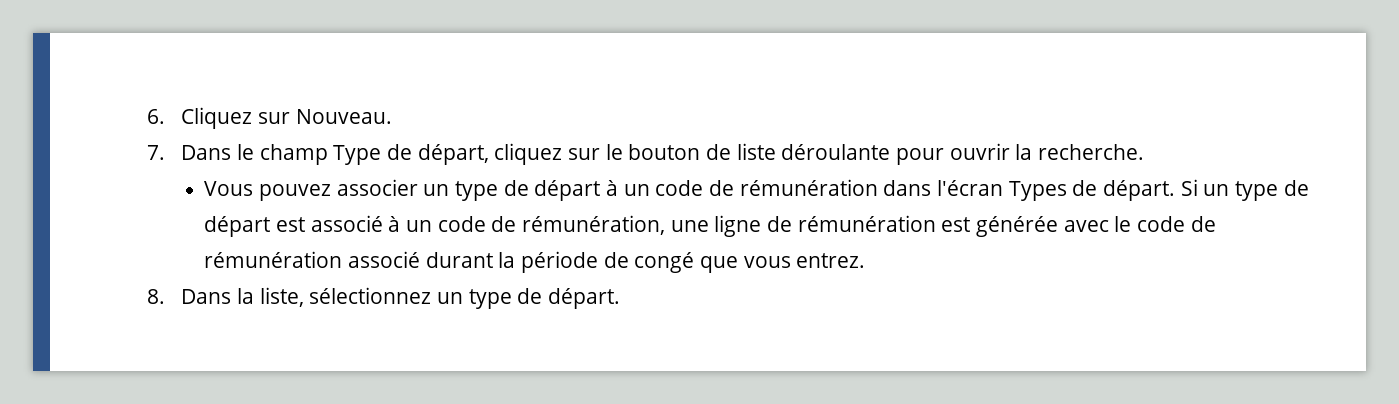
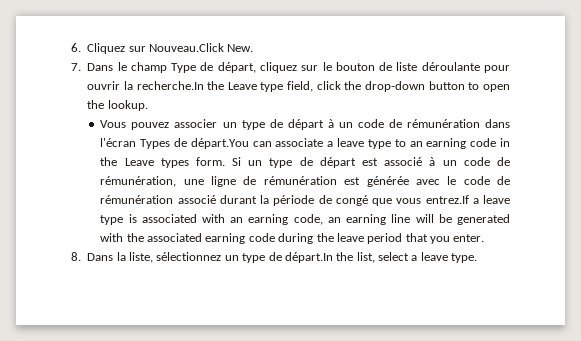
- 6. Cliquez sur Nouveau.
+ 6. Cliquez sur Nouveau.Click New.
- 7. Dans le champ Type de départ, cliquez sur le bouton de liste déroulante pour ouvrir la recherche.
+ 7. Dans le champ Type de départ, cliquez sur le bouton de liste déroulante pour ouvrir la recherche.In the Leave type field, click the drop-down button to open the lookup.
- Vous pouvez associer un type de départ à un code de rémunération dans l'écran Types de départ.
+ Vous pouvez associer un type de départ à un code de rémunération dans l'écran Types de départ.You can associate a leave type to an earning code in the Leave types form.
- Si un type de départ est associé à un code de rémunération, une ligne de rémunération est générée avec le code de rémunération associé durant la période de congé que vous entrez.
+ Si un type de départ est associé à un code de rémunération, une ligne de rémunération est générée avec le code de rémunération associé durant la période de congé que vous entrez.If a leave type is associated with an earning code, an earning line will be generated with the associated earning code during the leave period that you enter.
- 8. Dans la liste, sélectionnez un type de départ.
+ 8. Dans la liste, sélectionnez un type de départ.In the list, select a leave type.

